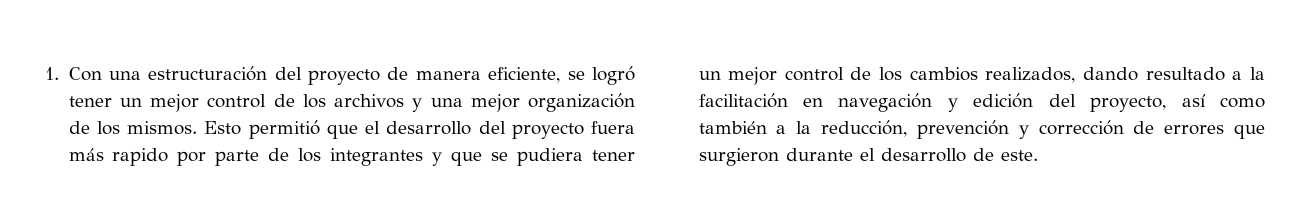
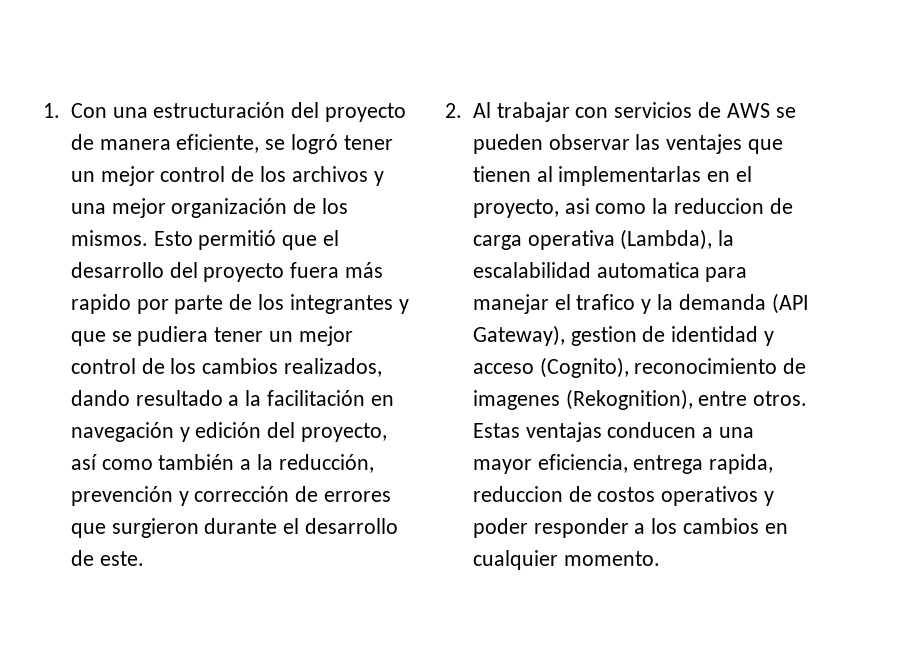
+ 2. Al trabajar con servicios de AWS se pueden observar las ventajes que tienen al implementarlas en el proyecto, asi como la reduccion de carga operativa (Lambda), la escalabilidad automatica para manejar el trafico y la demanda (API Gateway), gestion de identidad y acceso (Cognito), reconocimiento de imagenes (Rekognition), entre otros. Estas ventajas conducen a una mayor eficiencia, entrega rapida, reduccion de costos operativos y poder responder a los cambios en cualquier momento.

